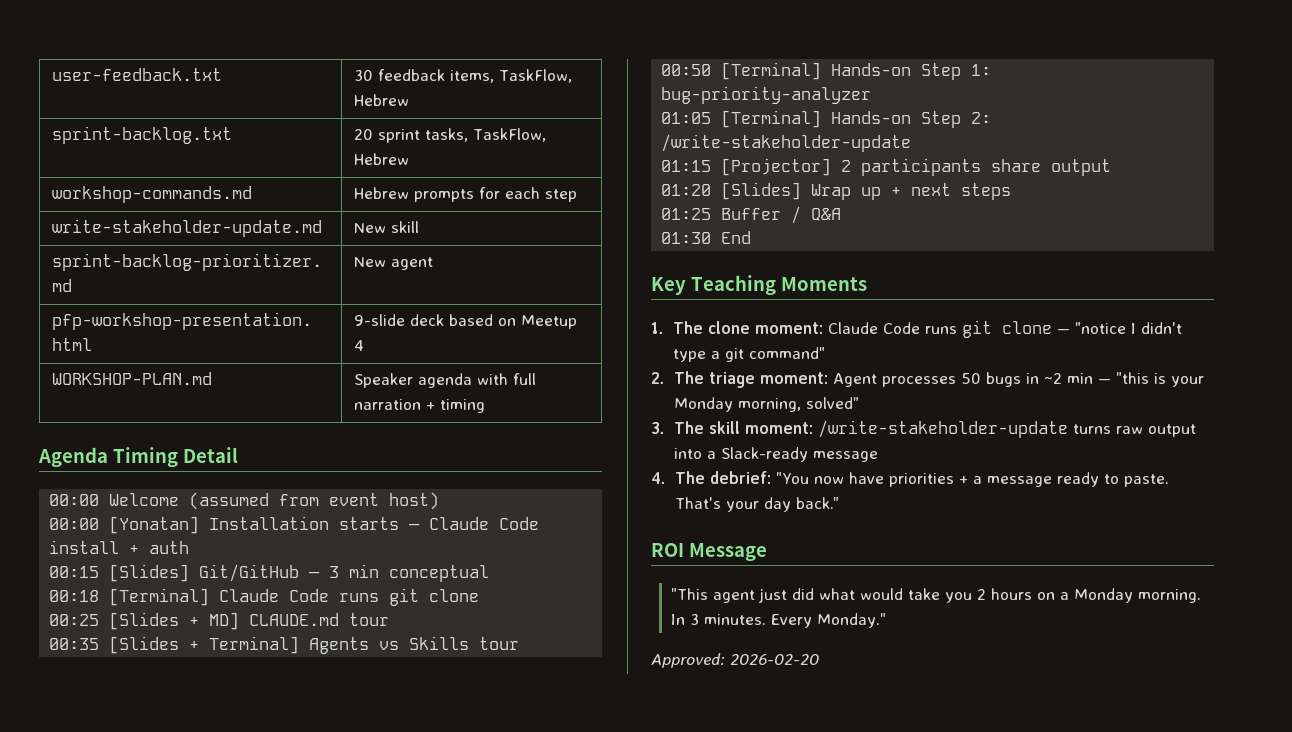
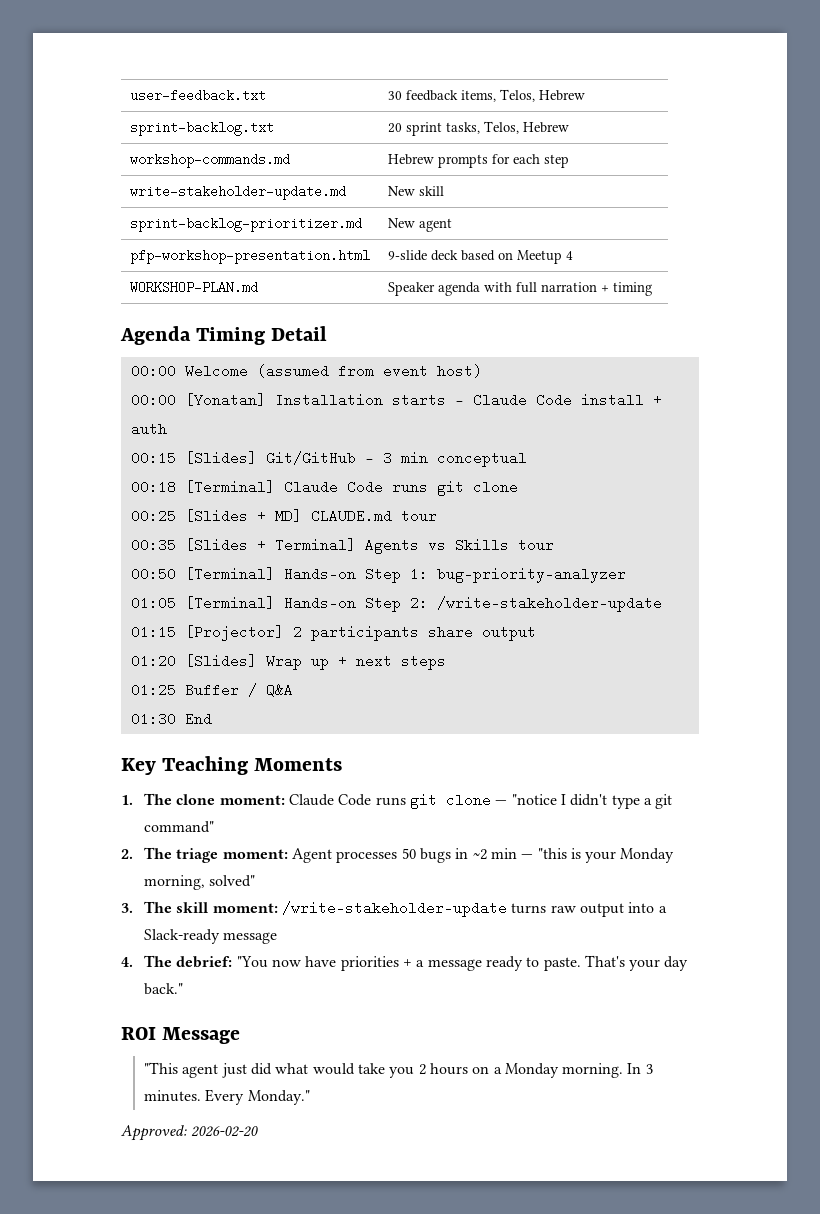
- user-feedback.txt | 30 feedback items, TaskFlow, Hebrew
+ user-feedback.txt | 30 feedback items, Telos, Hebrew
- sprint-backlog.txt | 20 sprint tasks, TaskFlow, Hebrew
+ sprint-backlog.txt | 20 sprint tasks, Telos, Hebrew

